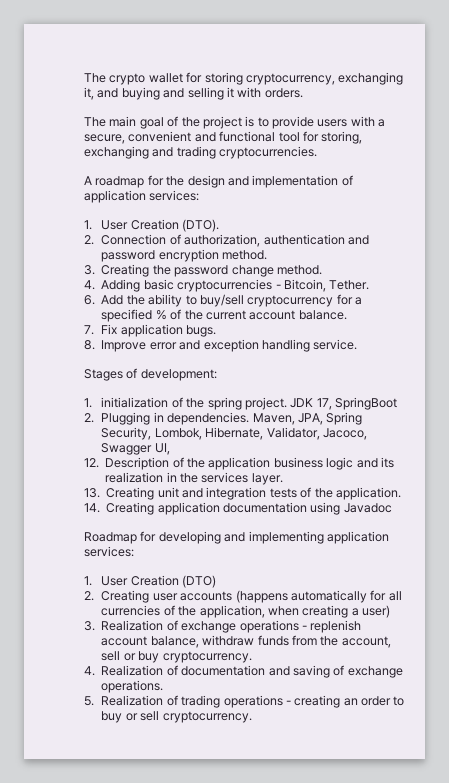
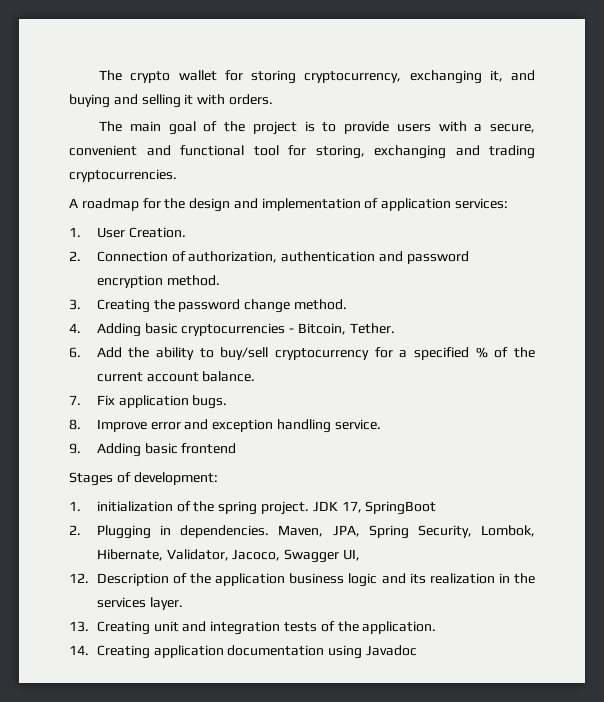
- 1. User Creation (DTO).
+ 1. User Creation.
+ 9. Adding basic frontend
- Roadmap for developing and implementing application services:
- 1. User Creation (DTO)
- 2. Creating user accounts (happens automatically for all currencies of the application, when creating a user)
- 3. Realization of exchange operations - replenish account balance, withdraw funds from the account, sell or buy cryptocurrency.
- 4. Realization of documentation and saving of exchange operations.
- 5. Realization of trading operations - creating an order to buy or sell cryptocurrency.

